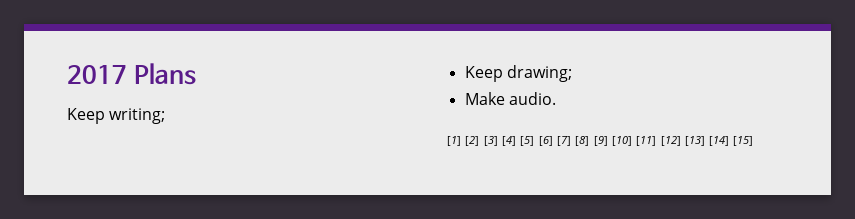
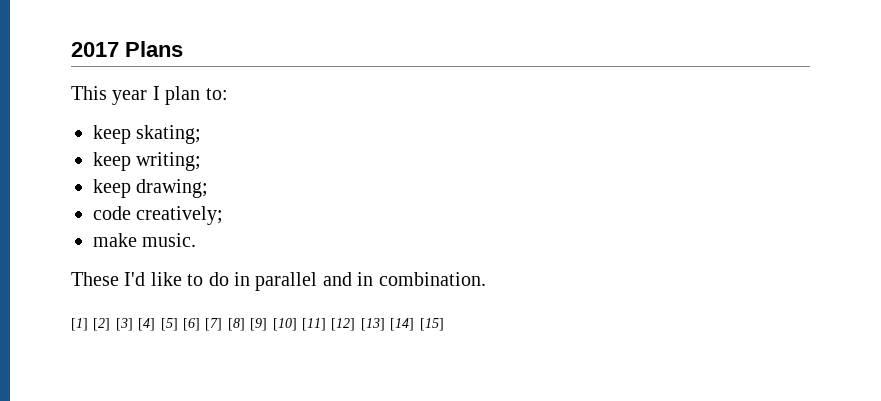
- Keep writing;
+ This year I plan to:
+ keep skating;
+ keep writing;
- Keep drawing;
+ keep drawing;
- Make audio.
+ code creatively;
+ make music.
+ These I'd like to do in parallel and in combination.

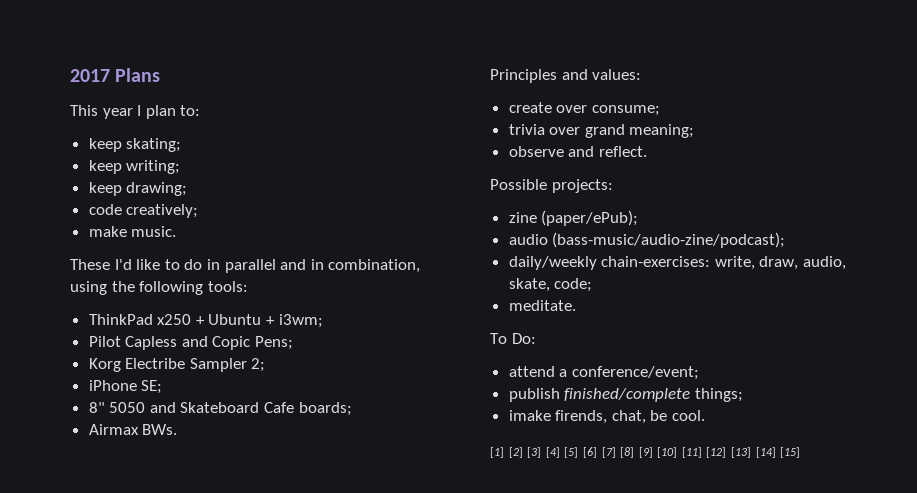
- These I'd like to do in parallel and in combination.
+ These I'd like to do in parallel and in combination, using the following tools:
+ ThinkPad x250 + Ubuntu + i3wm;
+ Pilot Capless and Copic Pens;
+ Korg Electribe Sampler 2;
+ iPhone SE;
+ 8" 5050 and Skateboard Cafe boards;
+ Airmax BWs.
+ Principles and values:
+ create over consume;
+ trivia over grand meaning;
+ observe and reflect.
+ Possible projects:
+ zine (paper/ePub);
+ audio (bass-music/audio-zine/podcast);
+ daily/weekly chain-exercises: write, draw, audio, skate, code;
+ meditate.
+ To Do:
+ attend a conference/event;
+ publish finished/complete things;
+ imake firends, chat, be cool.

